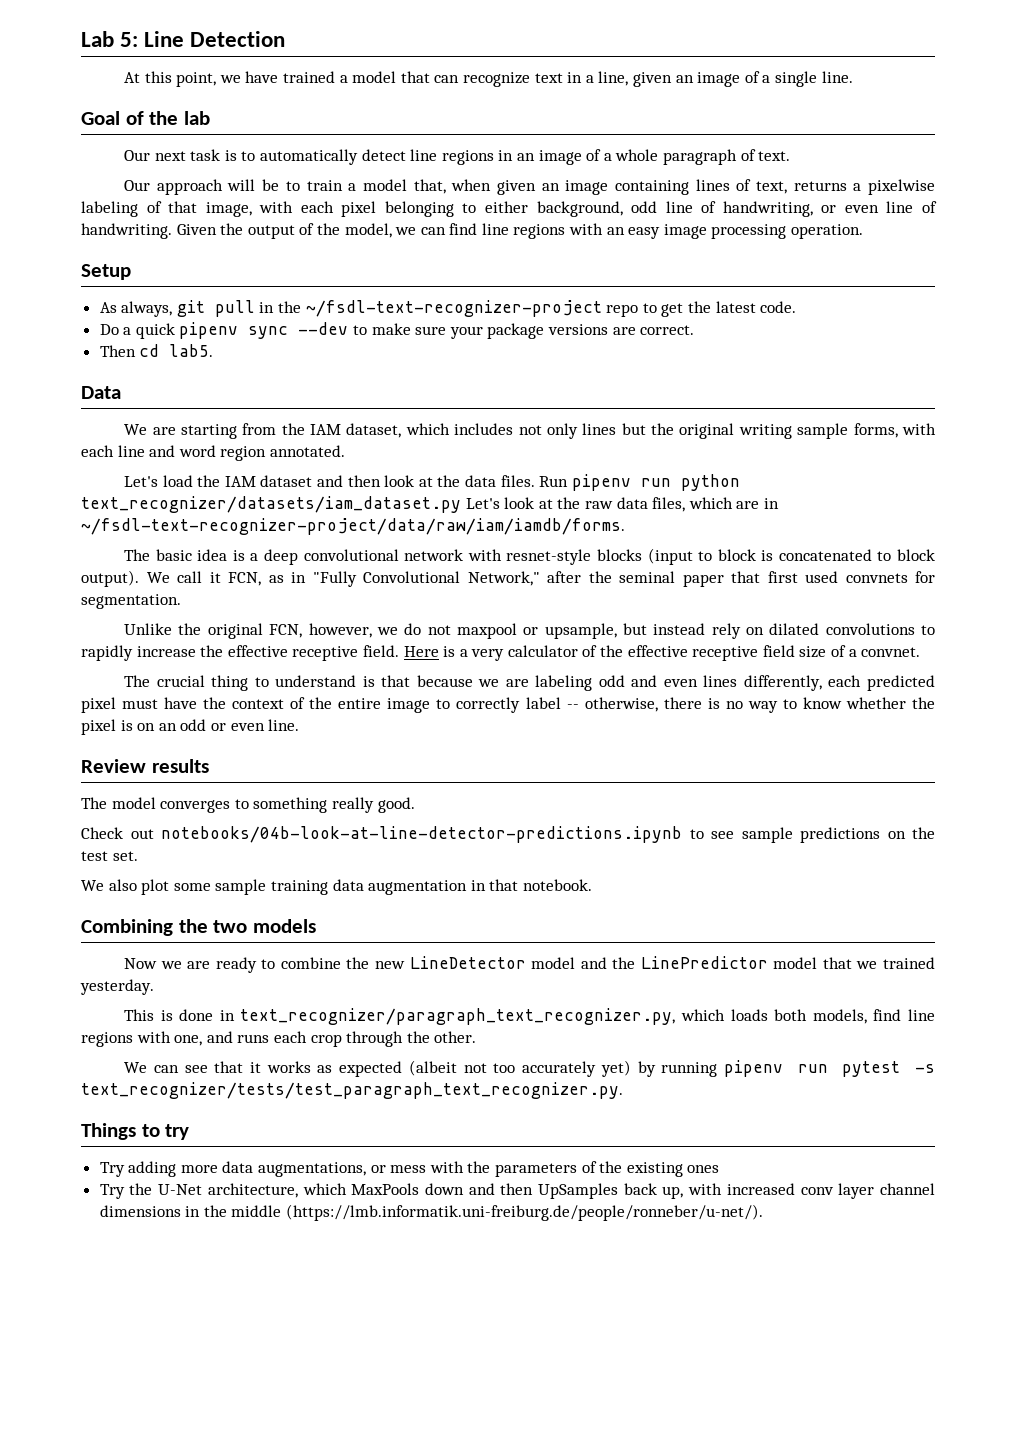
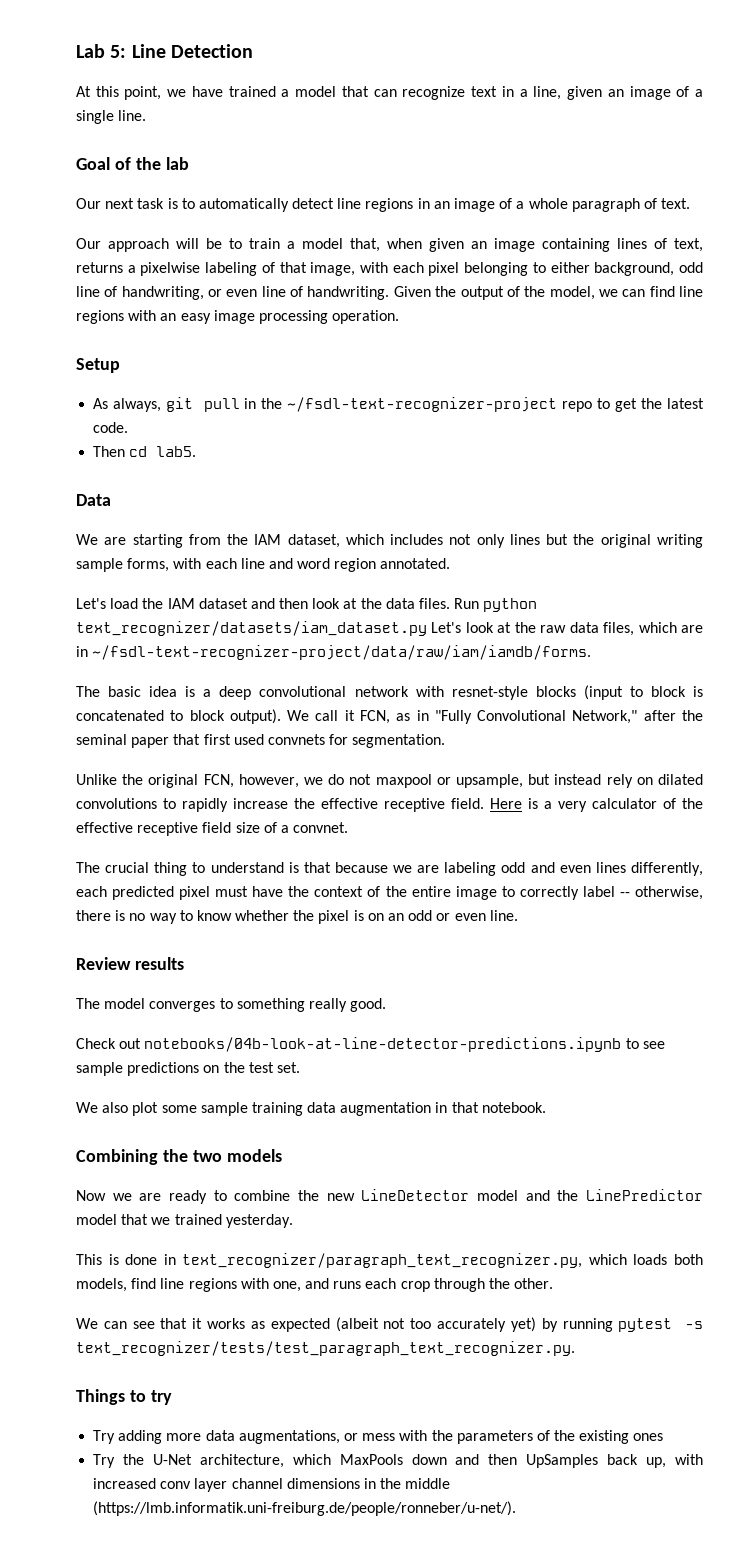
- Do a quick pipenv sync --dev to make sure your package versions are correct.
- Run pipenv run python text_recognizer/datasets/iam_dataset.py Let's look at the raw data files, which are in ~/fsdl-text-recognizer-project/data/raw/iam/iamdb/forms.
+ Run python text_recognizer/datasets/iam_dataset.py Let's look at the raw data files, which are in ~/fsdl-text-recognizer-project/data/raw/iam/iamdb/forms.
- We can see that it works as expected (albeit not too accurately yet) by running pipenv run pytest -s text_recognizer/tests/test_paragraph_text_recognizer.py.
+ We can see that it works as expected (albeit not too accurately yet) by running pytest -s text_recognizer/tests/test_paragraph_text_recognizer.py.

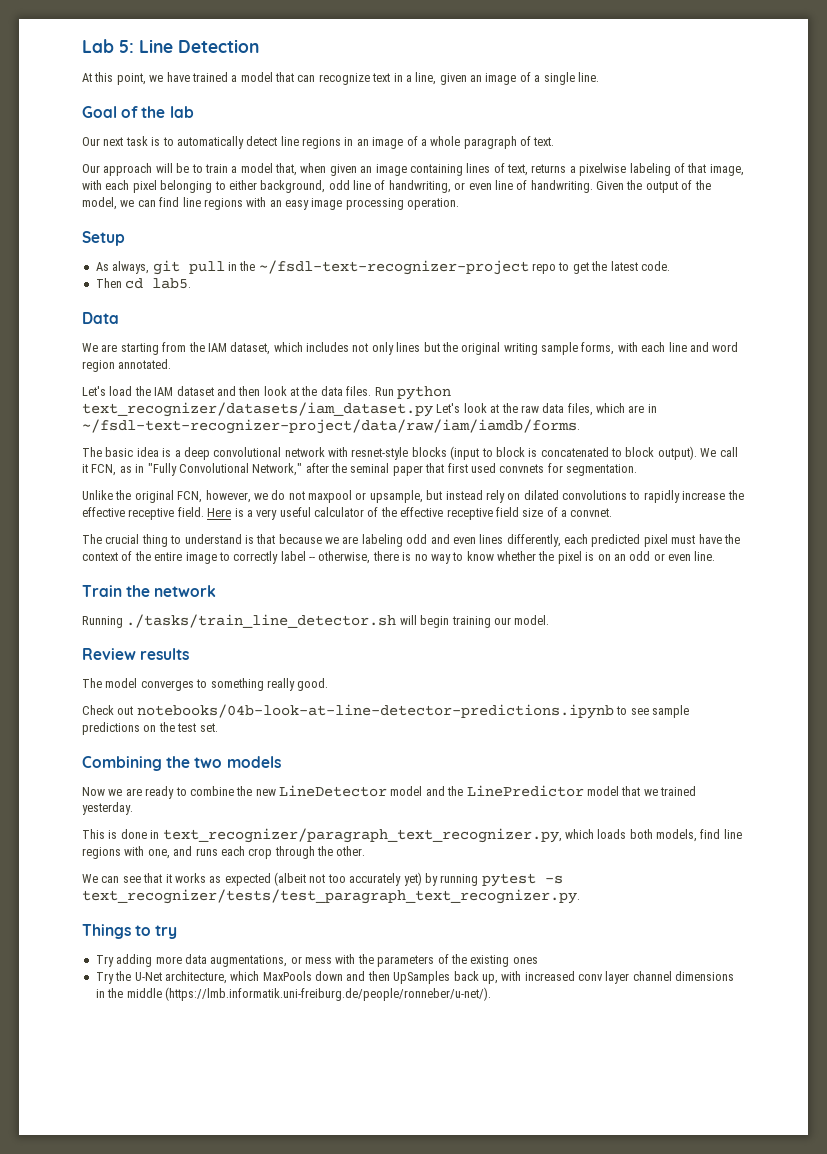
- Here is a very calculator of the effective receptive field size of a convnet.
+ Here is a very useful calculator of the effective receptive field size of a convnet.
+ Train the network
+ Running ./tasks/train_line_detector.sh will begin training our model.
- We also plot some sample training data augmentation in that notebook.

